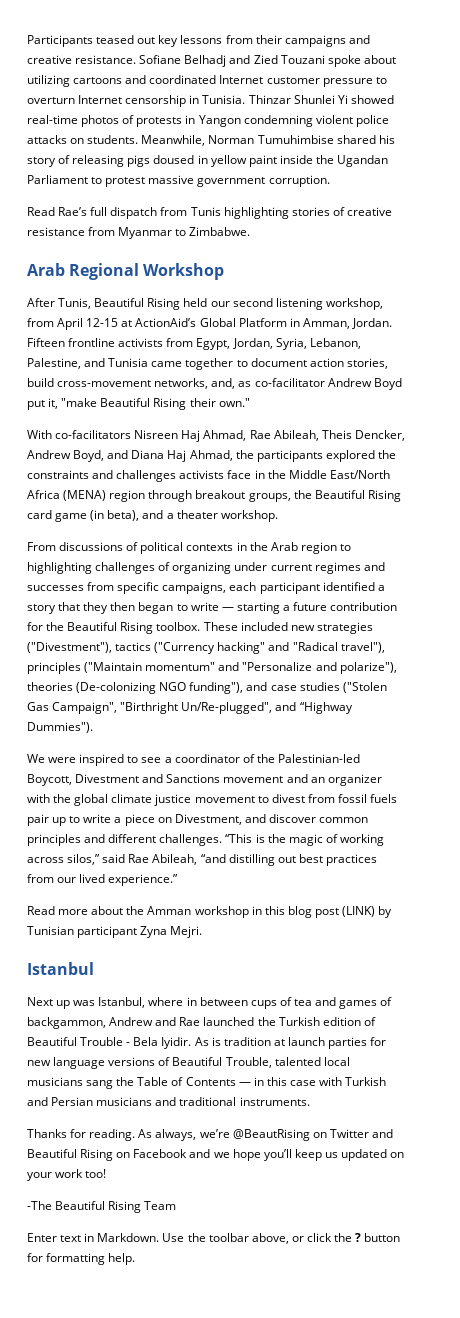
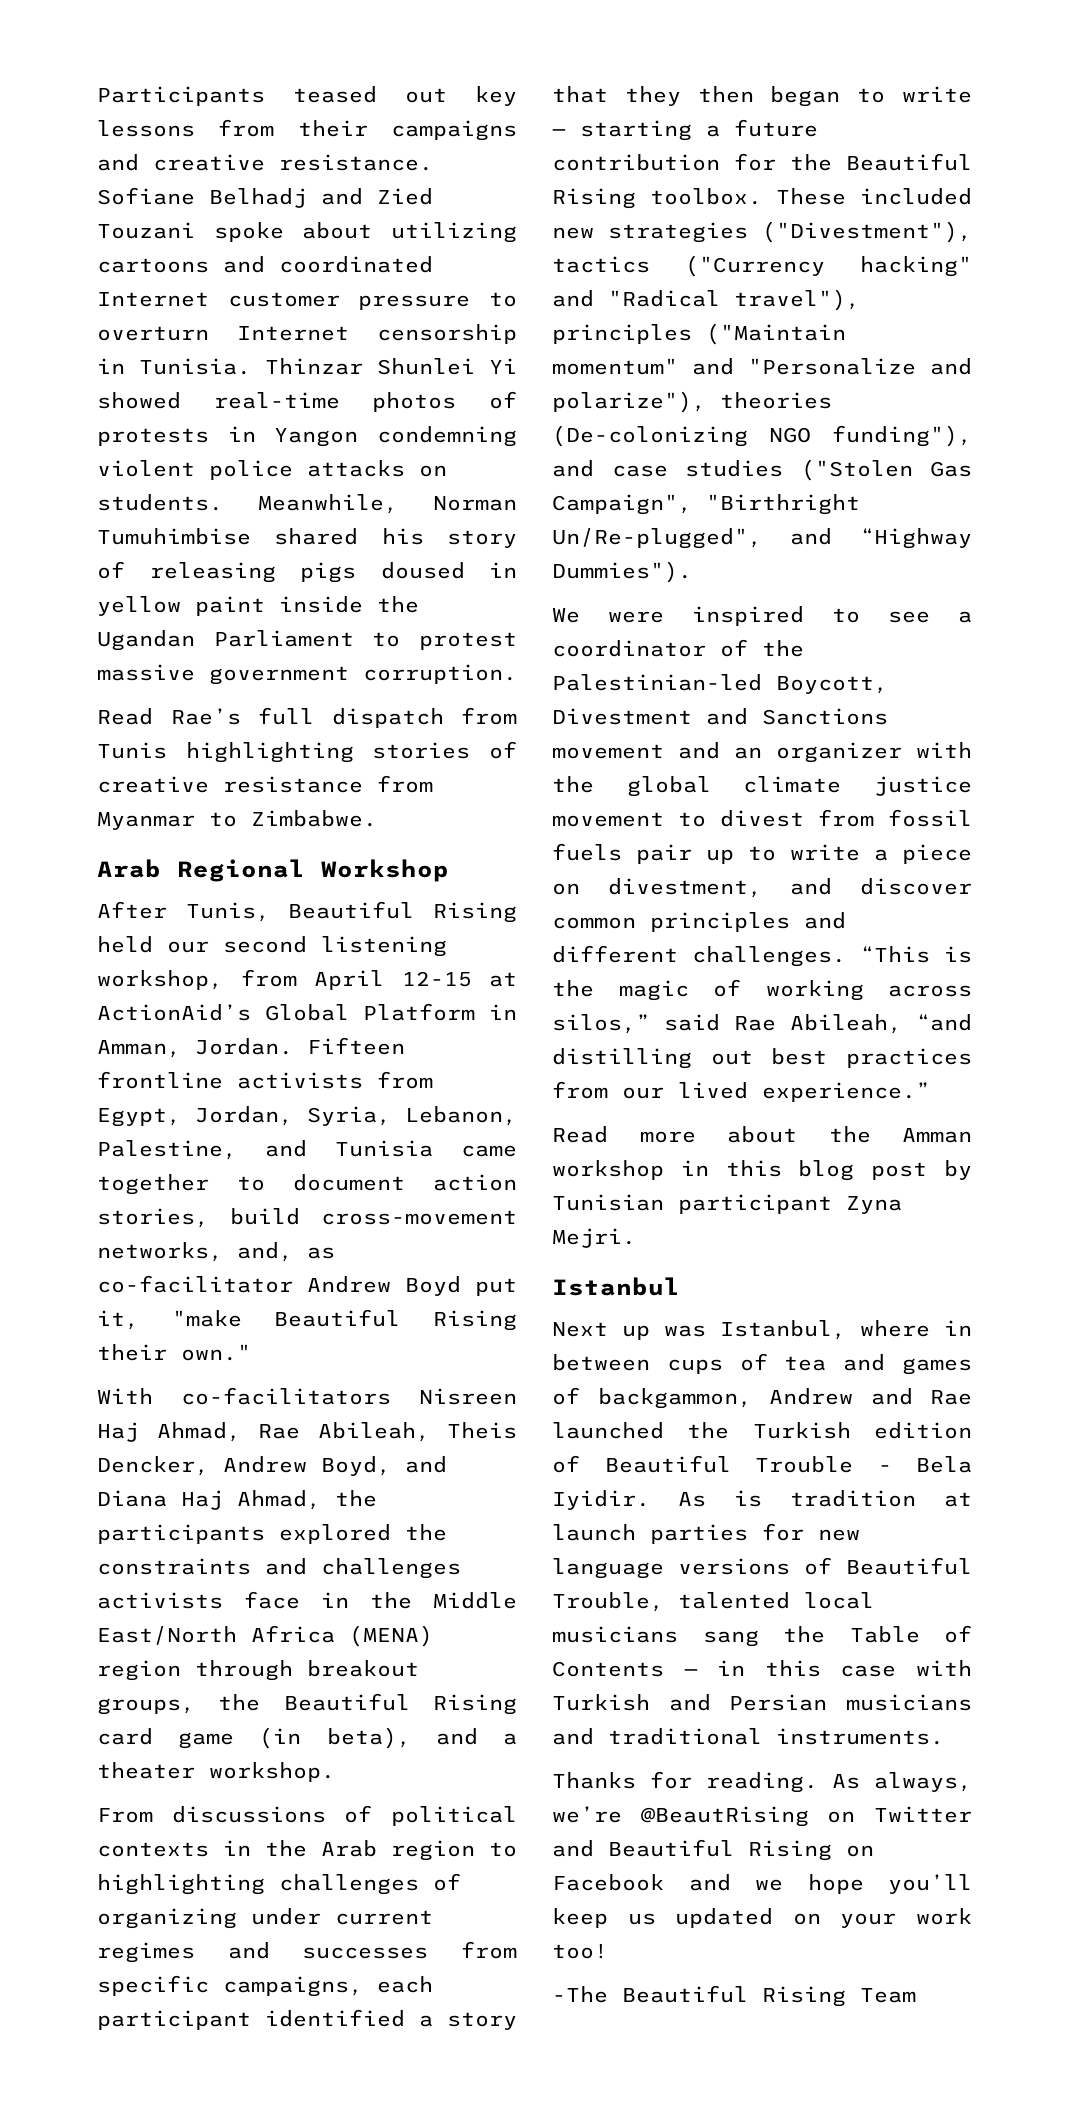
- We were inspired to see a coordinator of the Palestinian-led Boycott, Divestment and Sanctions movement and an organizer with the global climate justice movement to divest from fossil fuels pair up to write a piece on Divestment, and discover common principles and different challenges.
+ We were inspired to see a coordinator of the Palestinian-led Boycott, Divestment and Sanctions movement and an organizer with the global climate justice movement to divest from fossil fuels pair up to write a piece on divestment, and discover common principles and different challenges.
- Read more about the Amman workshop in this blog post (LINK) by Tunisian participant Zyna Mejri.
+ Read more about the Amman workshop in this blog post by Tunisian participant Zyna Mejri.
- Enter text in Markdown. Use the toolbar above, or click the ? button for formatting help.

